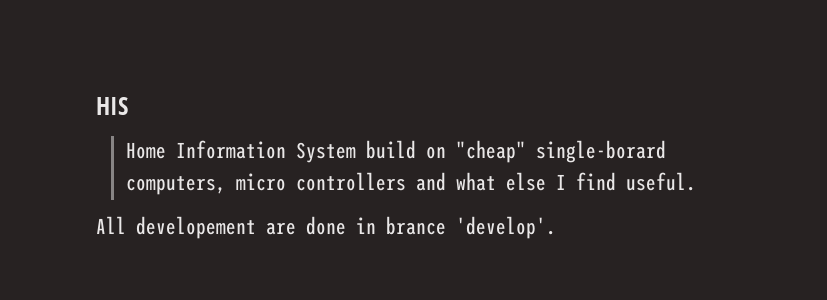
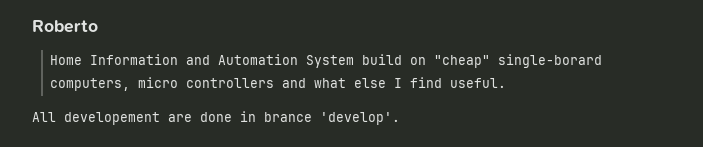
- HIS
+ Roberto
- Home Information System build on "cheap" single-borard computers, micro controllers and what else I find useful.
+ Home Information and Automation System build on "cheap" single-borard computers, micro controllers and what else I find useful.

